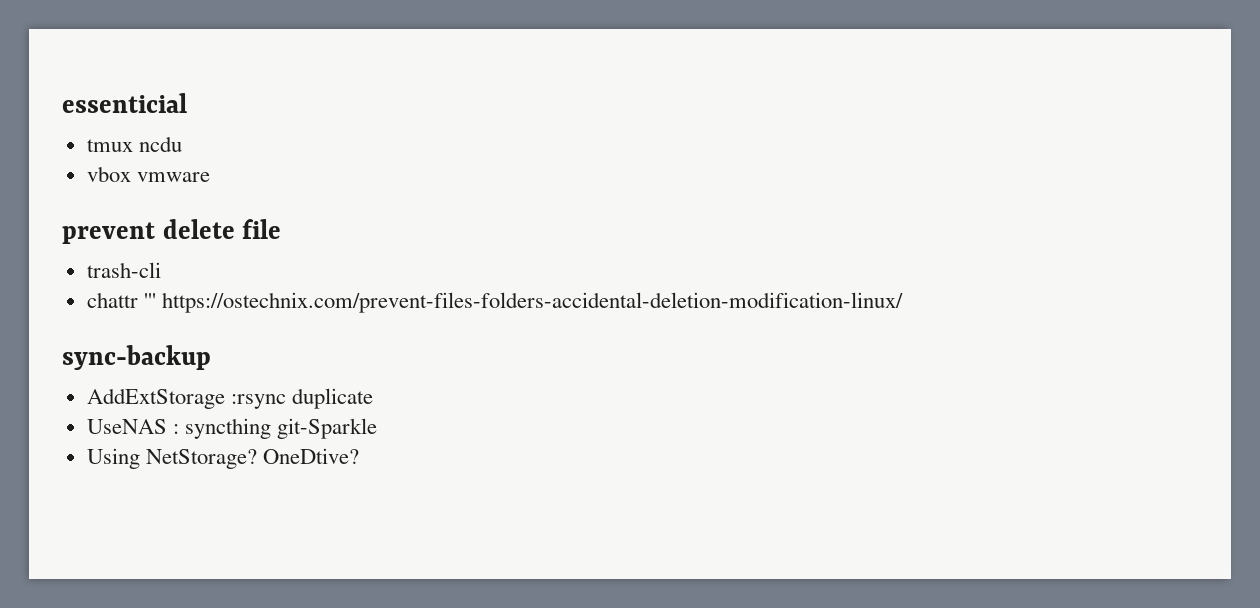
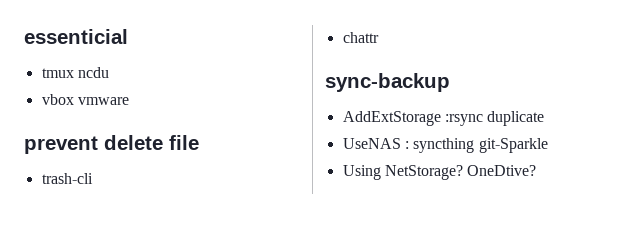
- chattr ''' https://ostechnix.com/prevent-files-folders-accidental-deletion-modification-linux/
+ chattr

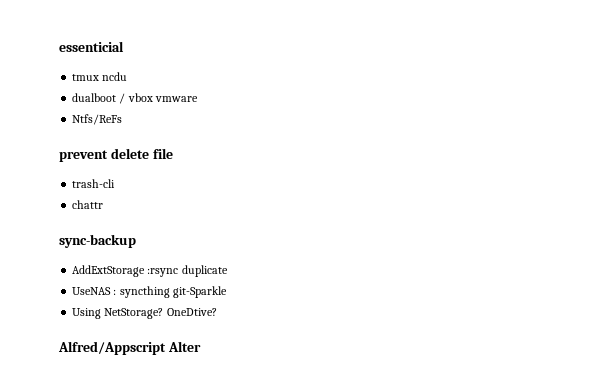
- vbox vmware
+ dualboot / vbox vmware
+ Ntfs/ReFs
+ Alfred/Appscript Alter

